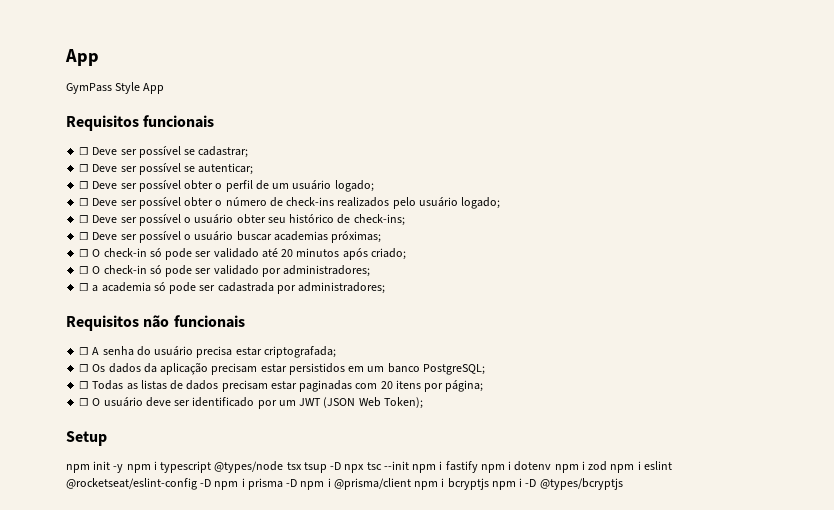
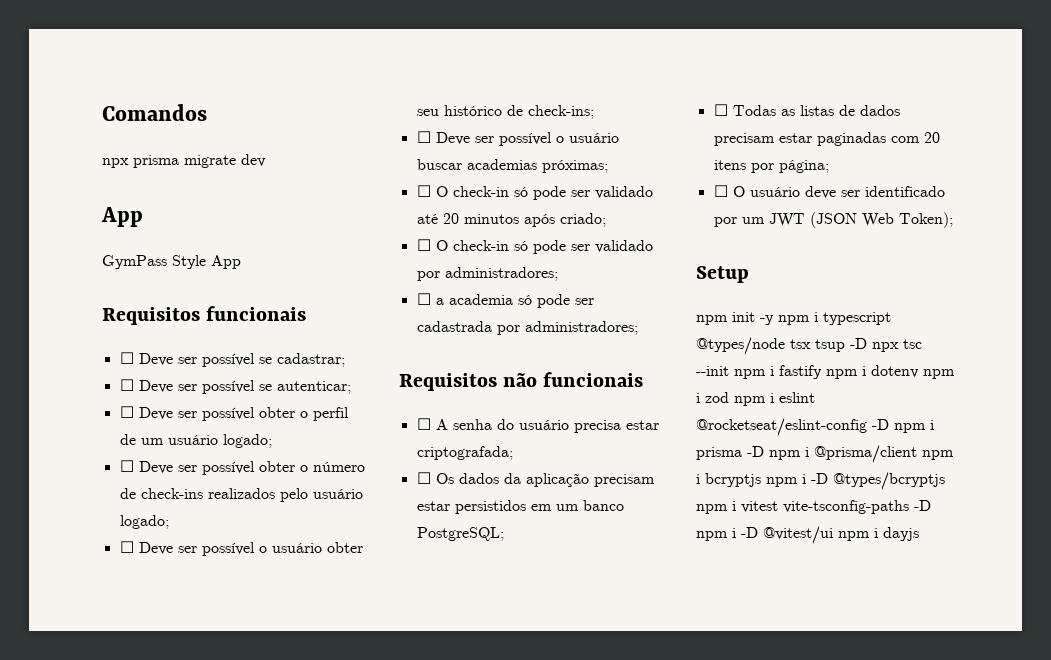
+ Comandos
+ npx prisma migrate dev
- npm init -y npm i typescript @types/node tsx tsup -D npx tsc --init npm i fastify npm i dotenv npm i zod npm i eslint @rocketseat/eslint-config -D npm i prisma -D npm i @prisma/client npm i bcryptjs npm i -D @types/bcryptjs
+ npm init -y npm i typescript @types/node tsx tsup -D npx tsc --init npm i fastify npm i dotenv npm i zod npm i eslint @rocketseat/eslint-config -D npm i prisma -D npm i @prisma/client npm i bcryptjs npm i -D @types/bcryptjs npm i vitest vite-tsconfig-paths -D npm i -D @vitest/ui npm i dayjs

